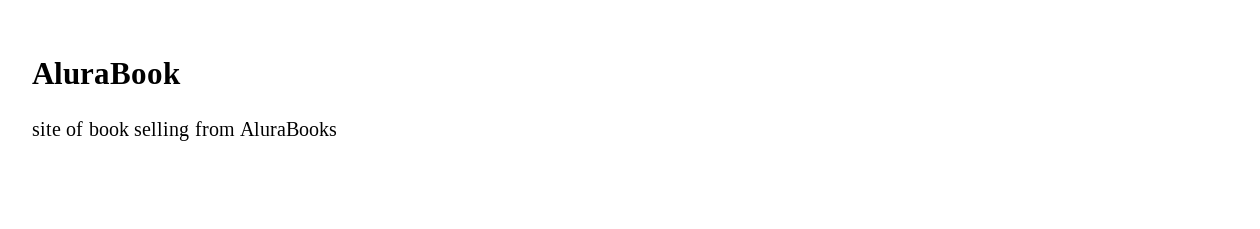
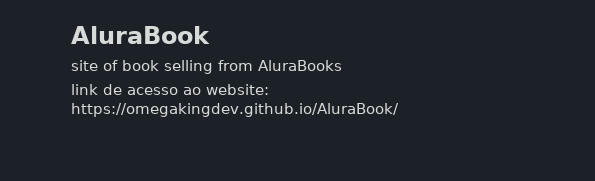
+ link de acesso ao website: https://omegakingdev.github.io/AluraBook/

